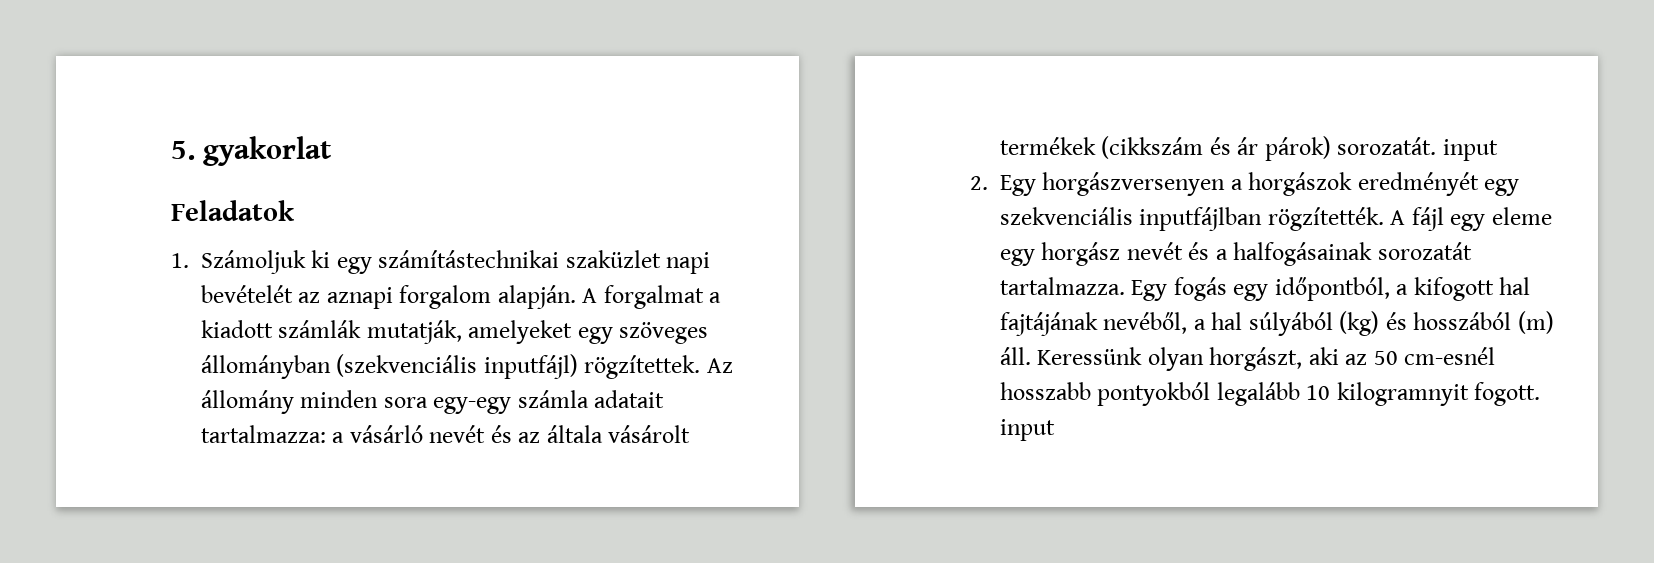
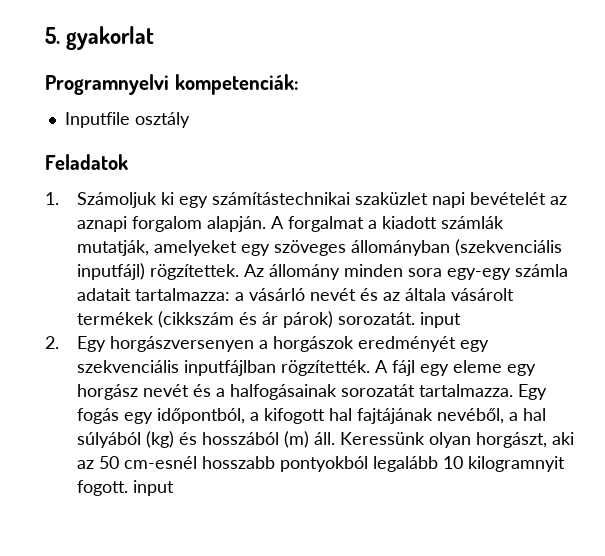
+ Programnyelvi kompetenciák:
+ Inputfile osztály

